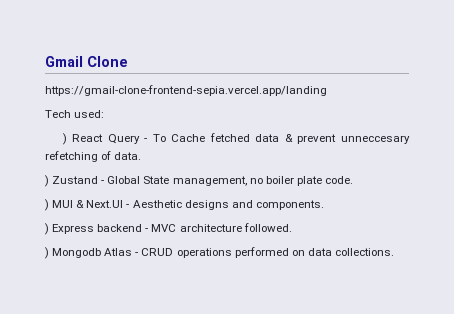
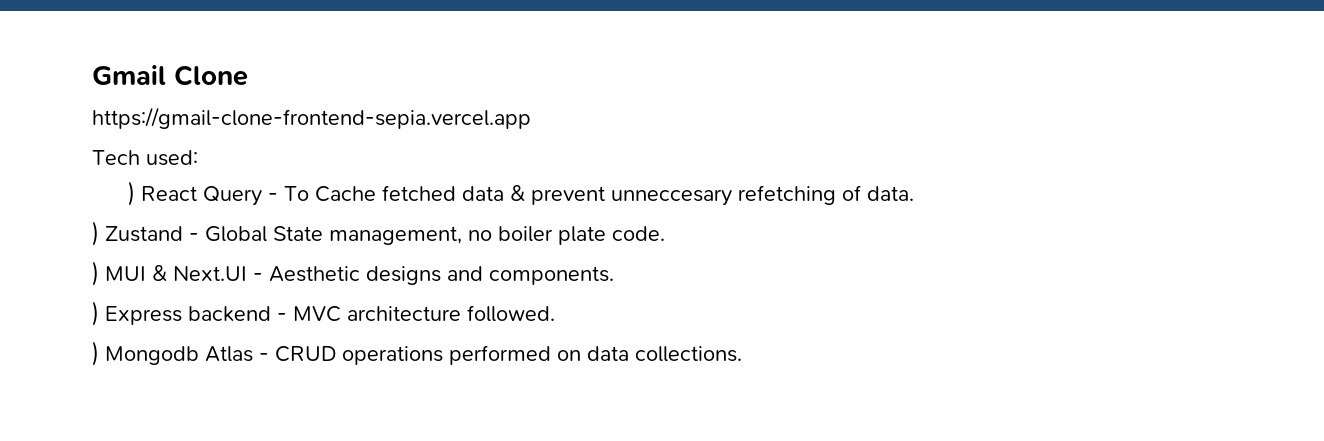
- https://gmail-clone-frontend-sepia.vercel.app/landing
+ https://gmail-clone-frontend-sepia.vercel.app

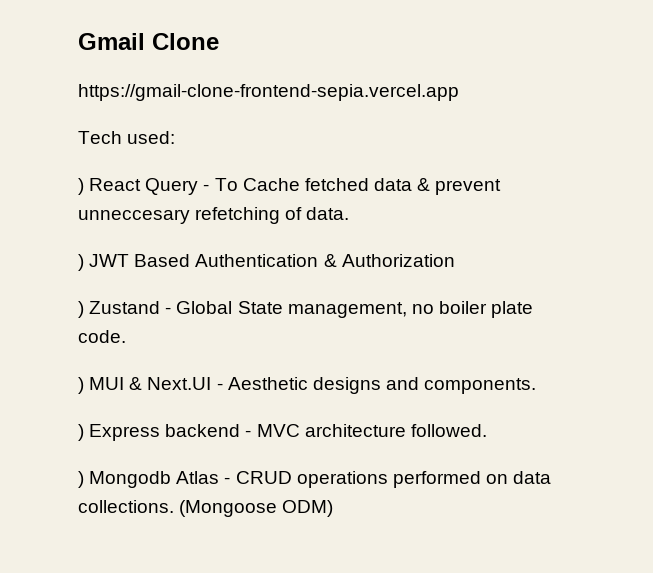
+ ) JWT Based Authentication & Authorization
+ (Mongoose ODM)

